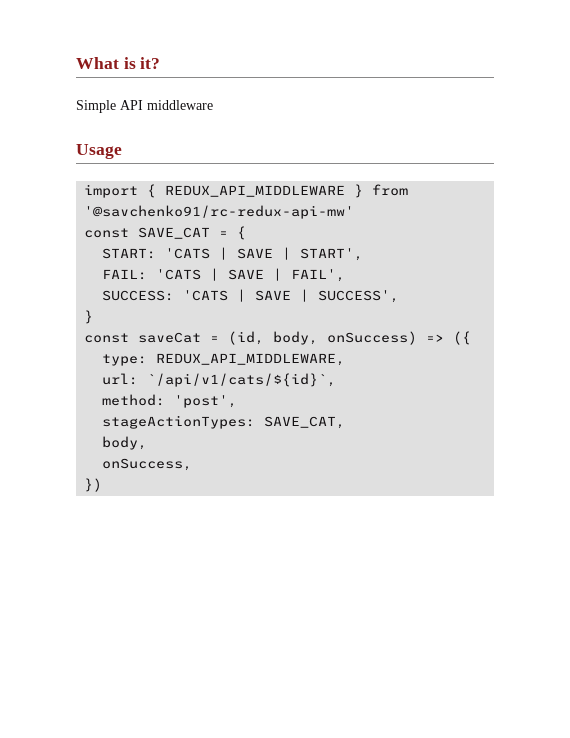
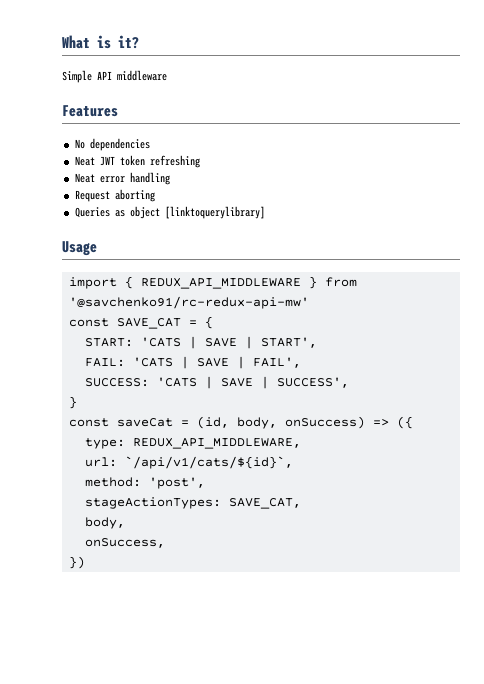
+ Features
+ No dependencies
+ Neat JWT token refreshing
+ Neat error handling
+ Request aborting
+ Queries as object [linktoquerylibrary]

